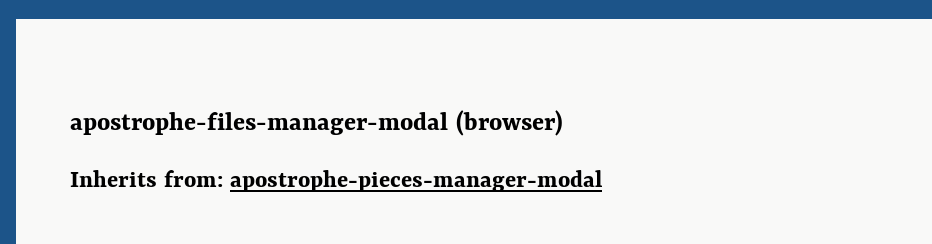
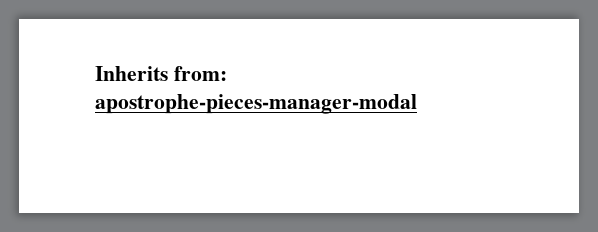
- apostrophe-files-manager-modal (browser)

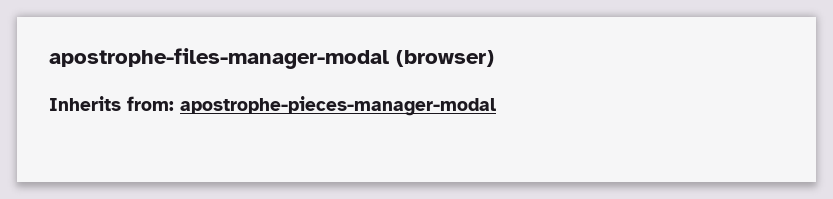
+ apostrophe-files-manager-modal (browser)

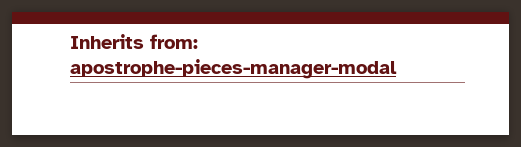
- apostrophe-files-manager-modal (browser)

